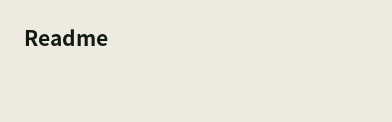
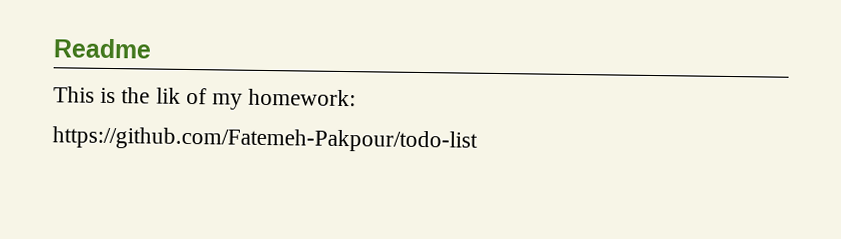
+ This is the lik of my homework:
+ https://github.com/Fatemeh-Pakpour/todo-list

